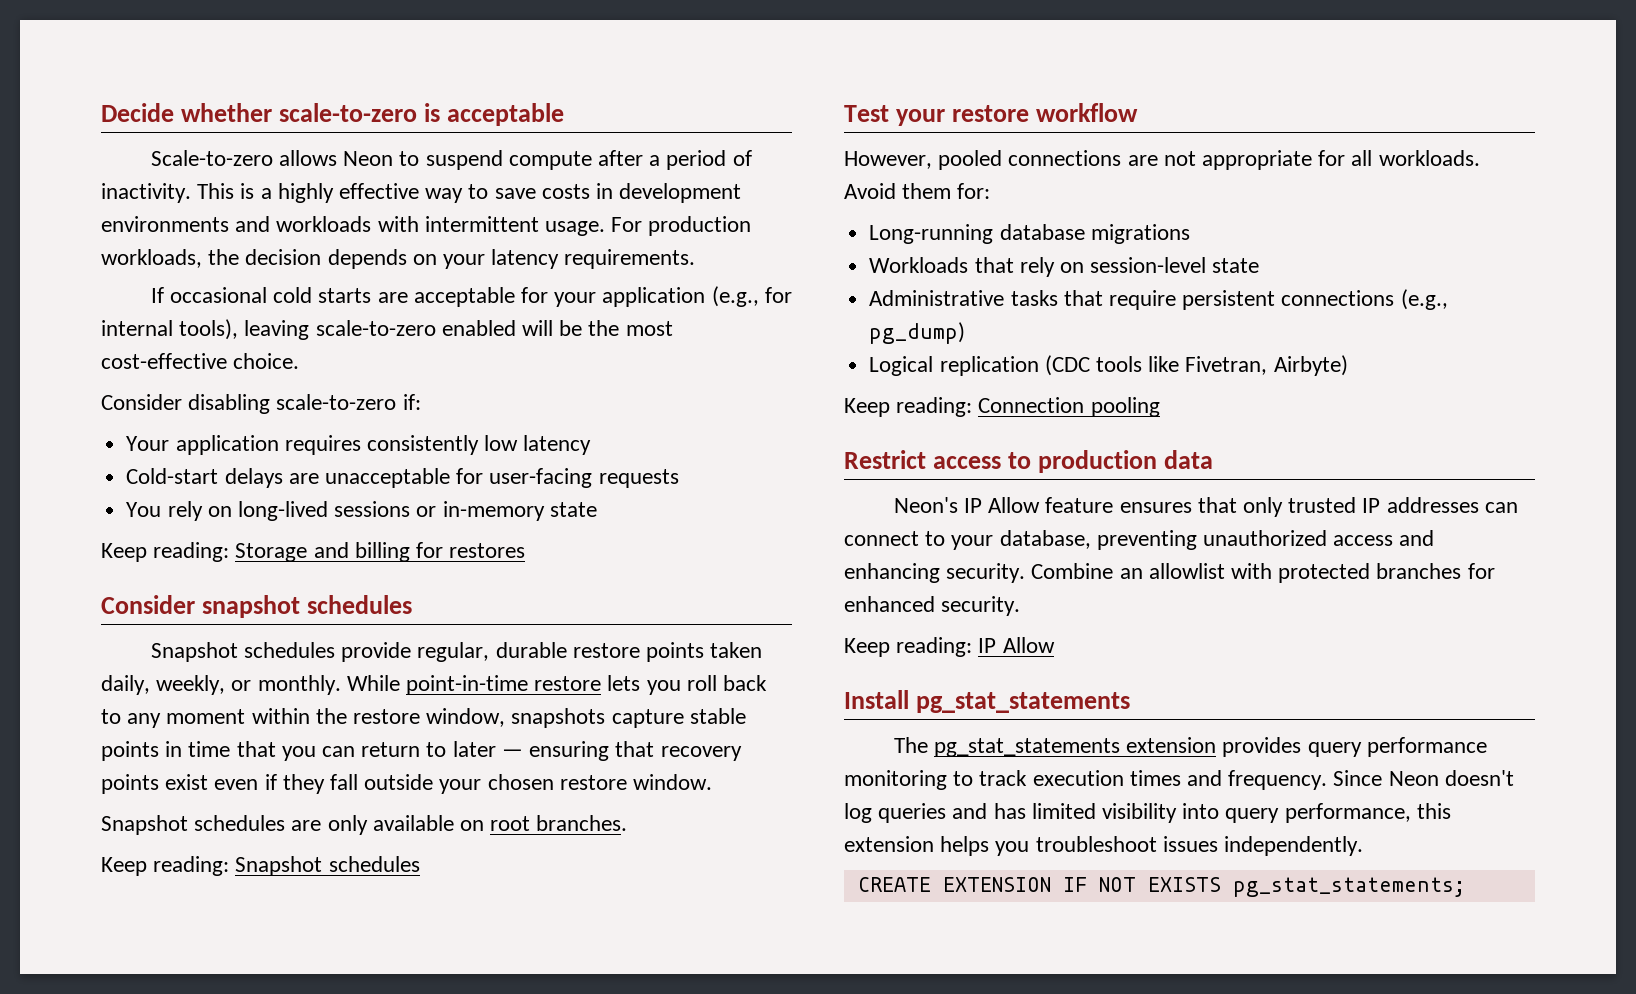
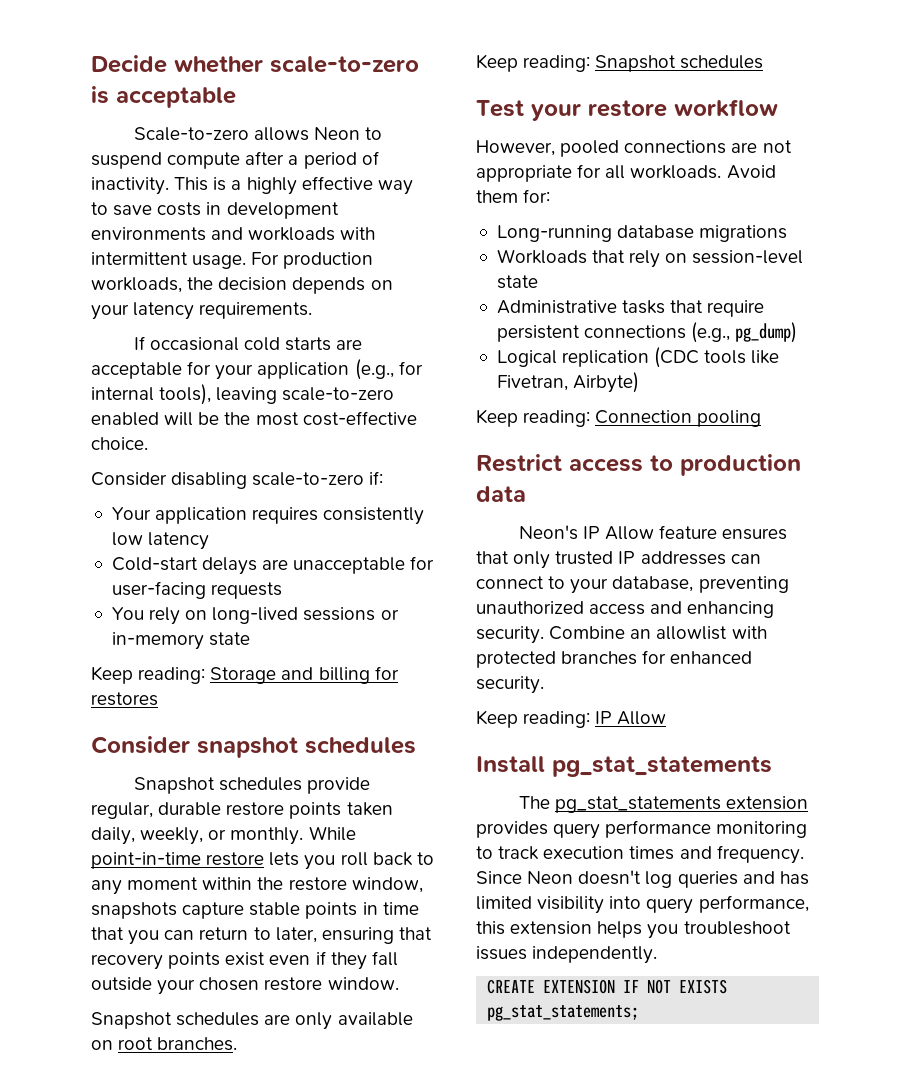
- While point-in-time restore lets you roll back to any moment within the restore window, snapshots capture stable points in time that you can return to later — ensuring that recovery points exist even if they fall outside your chosen restore window.
+ While point-in-time restore lets you roll back to any moment within the restore window, snapshots capture stable points in time that you can return to later, ensuring that recovery points exist even if they fall outside your chosen restore window.

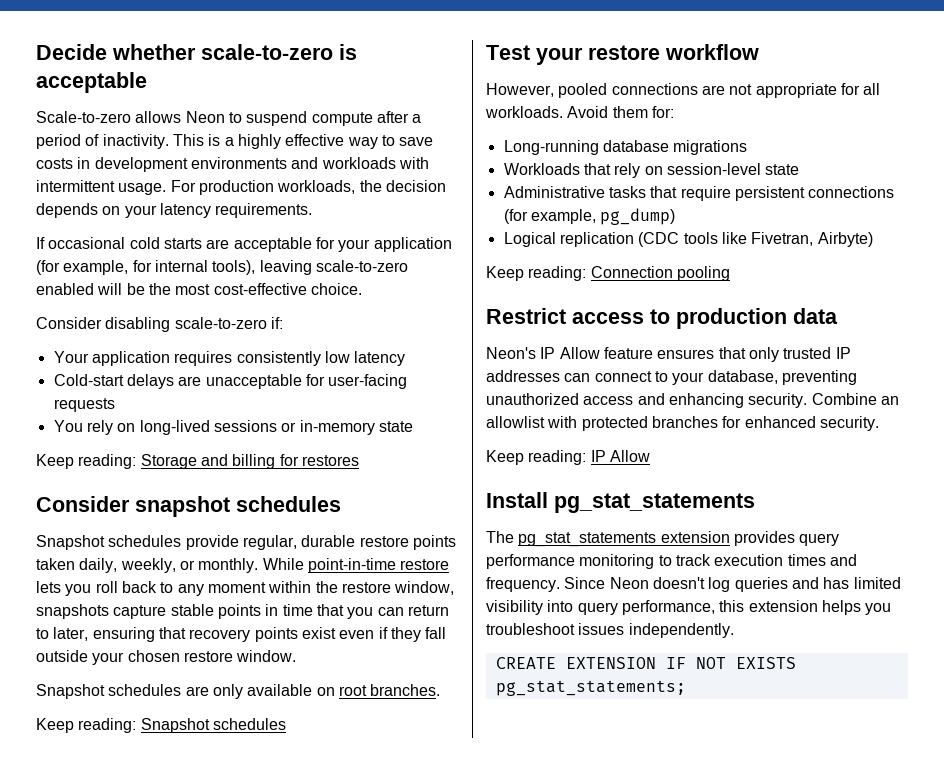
- If occasional cold starts are acceptable for your application (e.g., for internal tools), leaving scale-to-zero enabled will be the most cost-effective choice.
+ If occasional cold starts are acceptable for your application (for example, for internal tools), leaving scale-to-zero enabled will be the most cost-effective choice.
- Administrative tasks that require persistent connections (e.g., pg_dump)
+ Administrative tasks that require persistent connections (for example, pg_dump)

